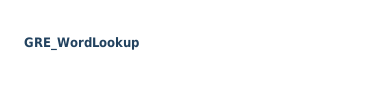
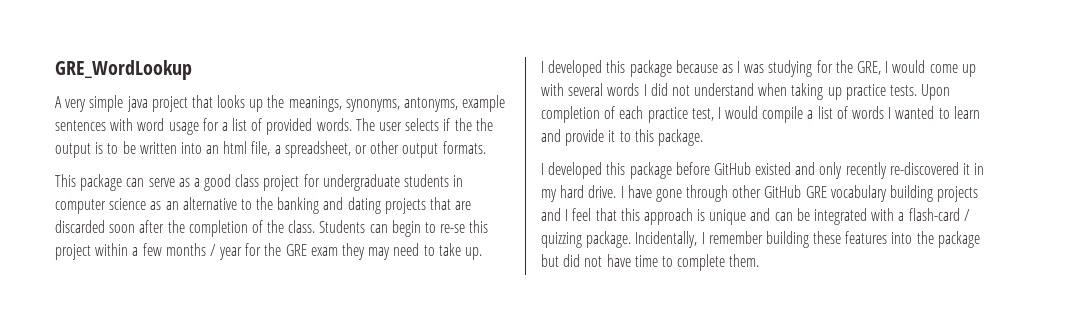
+ A very simple java project that looks up the meanings, synonyms, antonyms, example sentences with word usage for a list of provided words. The user selects if the the output is to be written into an html file, a spreadsheet, or other output formats.
+ This package can serve as a good class project for undergraduate students in computer science as an alternative to the banking and dating projects that are discarded soon after the completion of the class. Students can begin to re-se this project within a few months / year for the GRE exam they may need to take up.
+ I developed this package because as I was studying for the GRE, I would come up with several words I did not understand when taking up practice tests. Upon completion of each practice test, I would compile a list of words I wanted to learn and provide it to this package.
+ I developed this package before GitHub existed and only recently re-discovered it in my hard drive. I have gone through other GitHub GRE vocabulary building projects and I feel that this approach is unique and can be integrated with a flash-card / quizzing package. Incidentally, I remember building these features into the package but did not have time to complete them.

